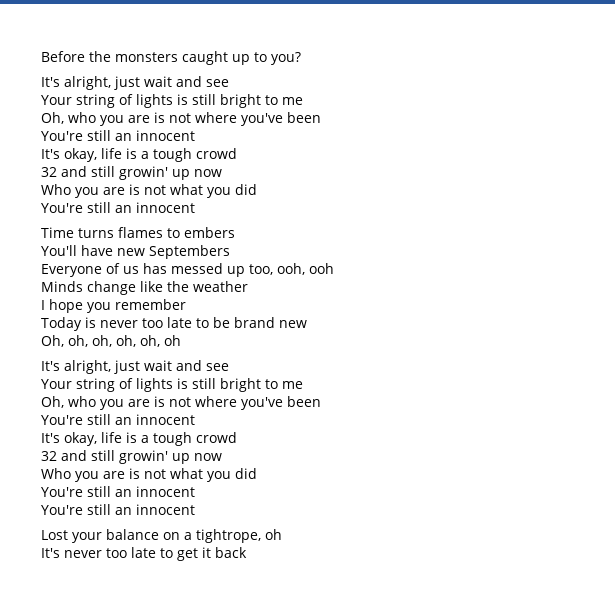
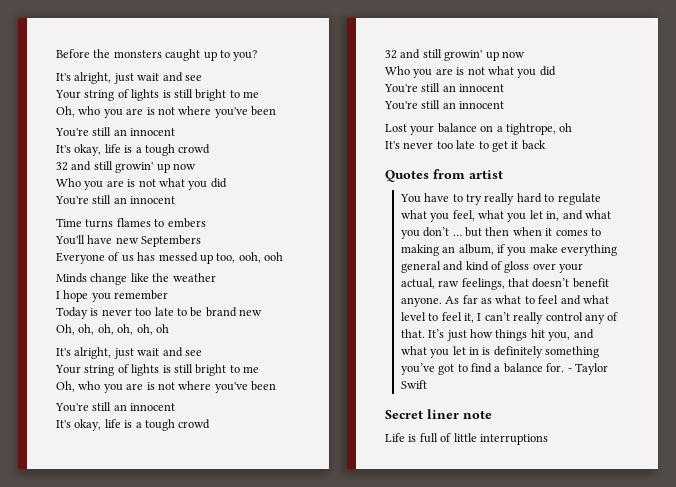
+ Quotes from artist
+ You have to try really hard to regulate what you feel, what you let in, and what you don’t … but then when it comes to making an album, if you make everything general and kind of gloss over your actual, raw feelings, that doesn’t benefit anyone. As far as what to feel and what level to feel it, I can’t really control any of that. It’s just how things hit you, and what you let in is definitely something you’ve got to find a balance for. - Taylor Swift
+ Secret liner note
+ Life is full of little interruptions

